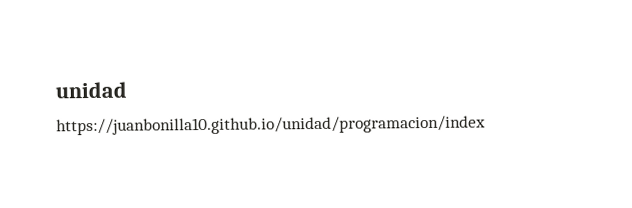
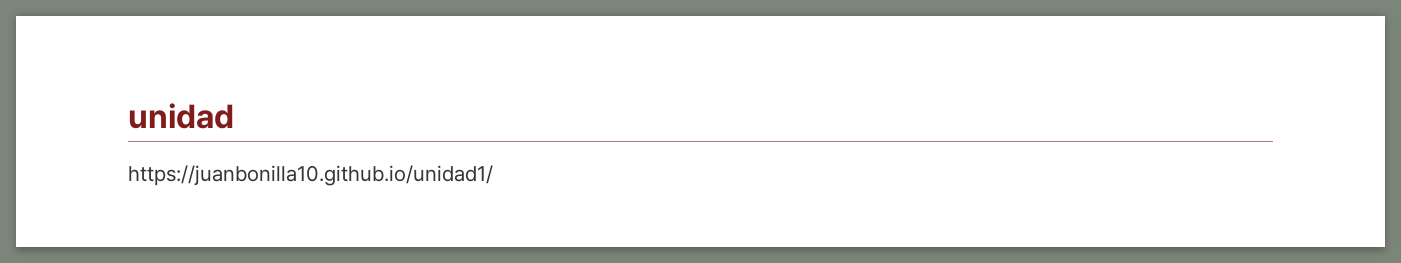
- https://juanbonilla10.github.io/unidad/programacion/index
+ https://juanbonilla10.github.io/unidad1/

